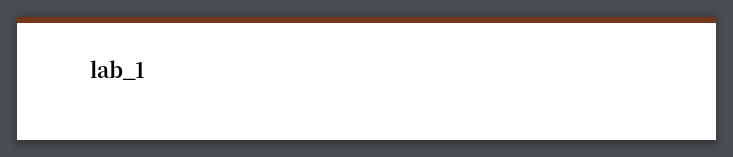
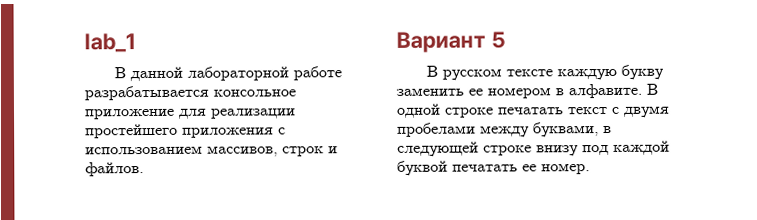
+ В данной лабораторной работе разрабатывается консольное приложение для реализации простейшего приложения с использованием массивов, строк и файлов.
+ Вариант 5
+ В русском тексте каждую букву заменить ее номером в алфавите. В одной строке печатать текст с двумя пробелами между буквами, в следующей строке внизу под каждой буквой печатать ее номер.

